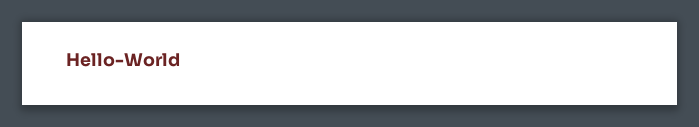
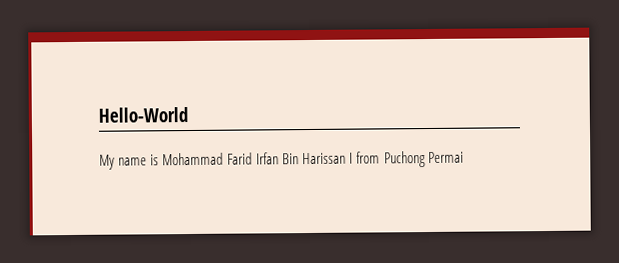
+ My name is Mohammad Farid Irfan Bin Harissan I from Puchong Permai

